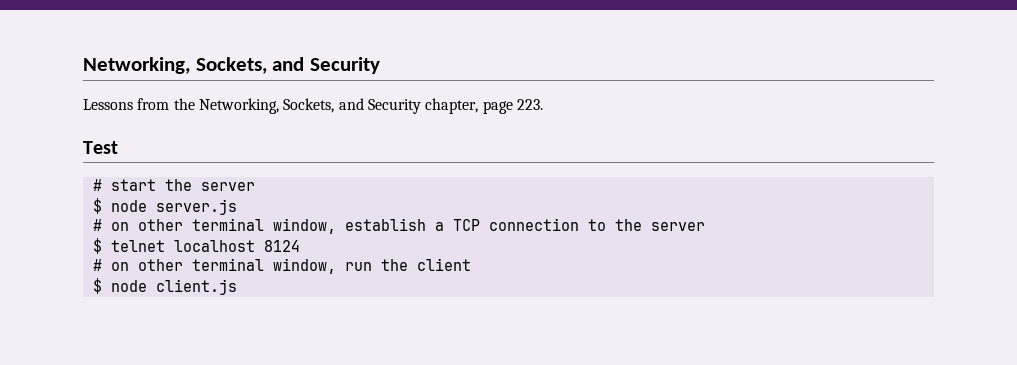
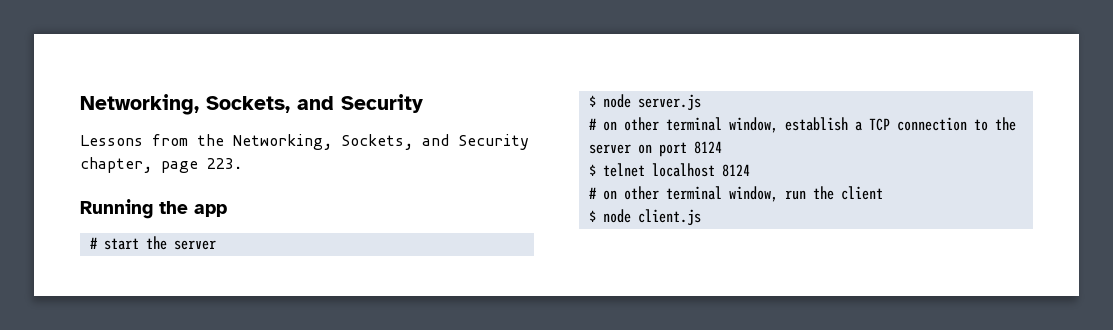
- Test
+ Running the app
- # on other terminal window, establish a TCP connection to the server
+ # on other terminal window, establish a TCP connection to the server on port 8124

